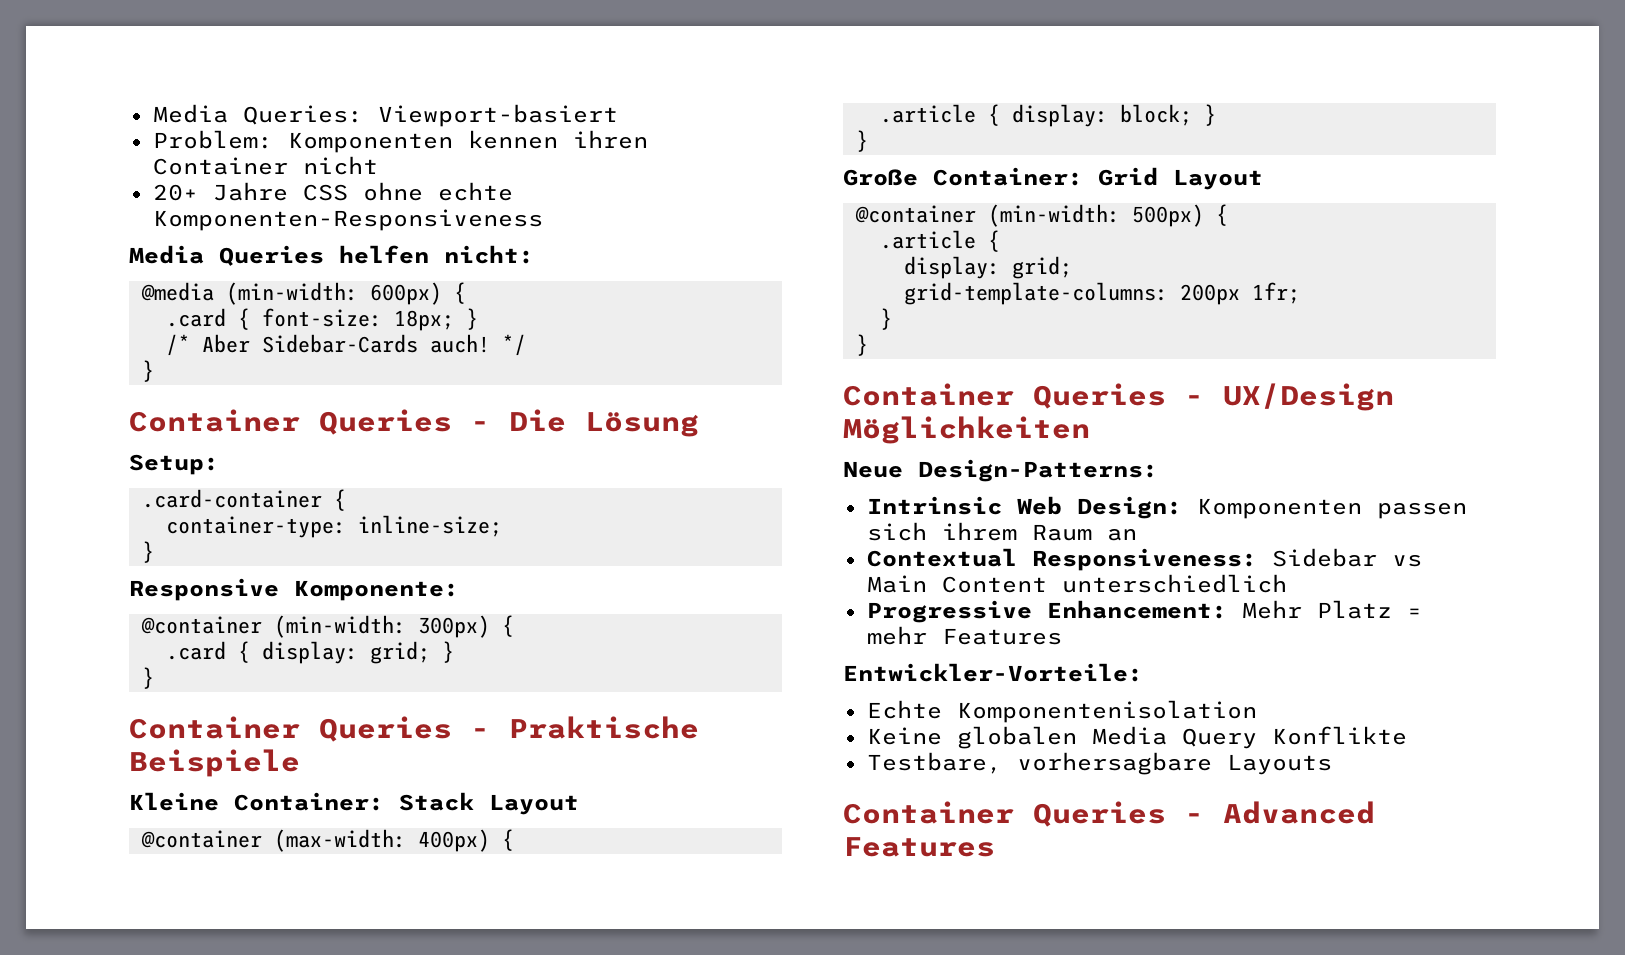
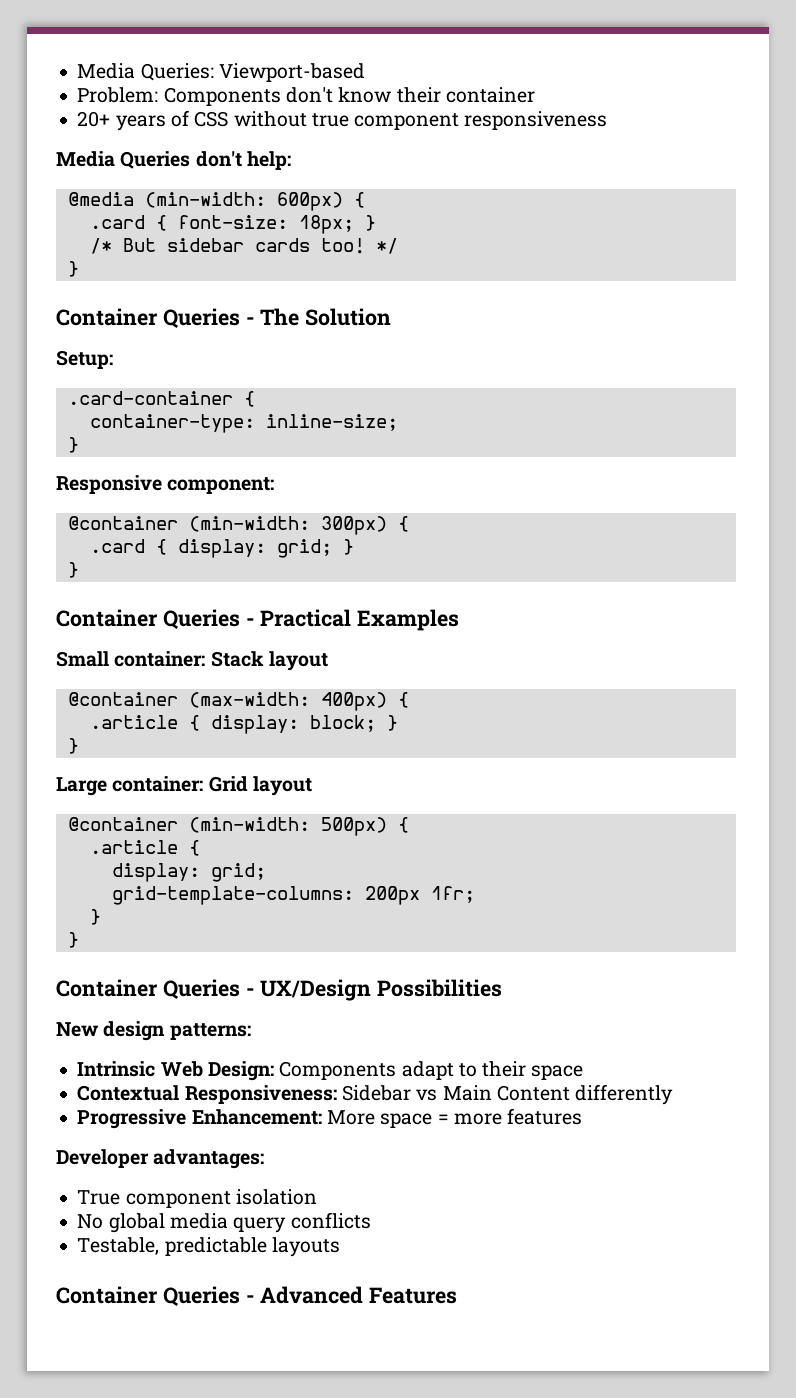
- Media Queries: Viewport-basiert
+ Media Queries: Viewport-based
- Problem: Komponenten kennen ihren Container nicht
- 20+ Jahre CSS ohne echte Komponenten-Responsiveness
+ Problem: Components don't know their container
+ 20+ years of CSS without true component responsiveness
- Media Queries helfen nicht:
+ Media Queries don't help:
- /* Aber Sidebar-Cards auch!
+ /* But sidebar cards too!
- Container Queries - Die Lösung
+ Container Queries - The Solution
- Responsive Komponente:
+ Responsive component:
- Container Queries - Praktische Beispiele
- Kleine Container: Stack Layout
+ Container Queries - Practical Examples
+ Small container: Stack layout
- Große Container: Grid Layout
+ Large container: Grid layout
- Container Queries - UX/Design Möglichkeiten
- Neue Design-Patterns:
+ Container Queries - UX/Design Possibilities
+ New design patterns:
- Intrinsic Web Design: Komponenten passen sich ihrem Raum an
+ Intrinsic Web Design: Components adapt to their space
- Contextual Responsiveness: Sidebar vs Main Content unterschiedlich
+ Contextual Responsiveness: Sidebar vs Main Content differently
- Progressive Enhancement: Mehr Platz = mehr Features
- Entwickler-Vorteile:
- Echte Komponentenisolation
- Keine globalen Media Query Konflikte
- Testbare, vorhersagbare Layouts
+ Progressive Enhancement: More space = more features
+ Developer advantages:
+ True component isolation
+ No global media query conflicts
+ Testable, predictable layouts

